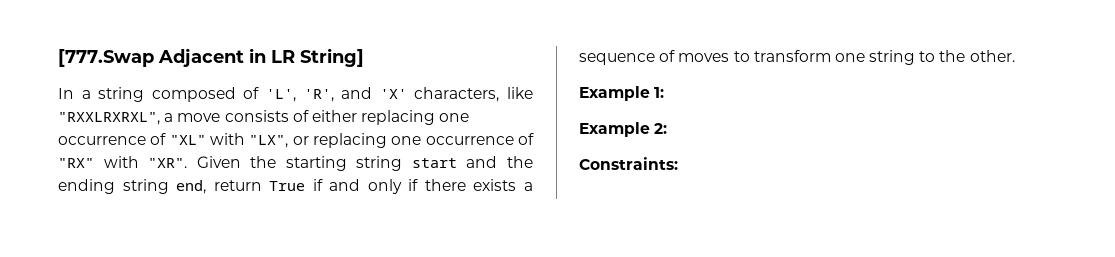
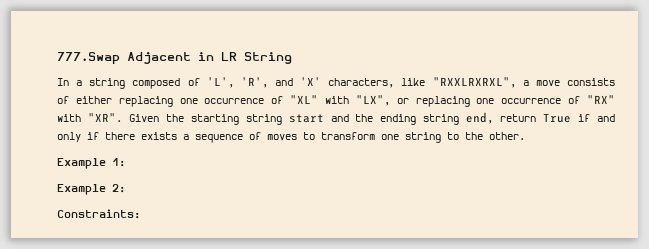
- [777.Swap Adjacent in LR String]
+ 777.Swap Adjacent in LR String

